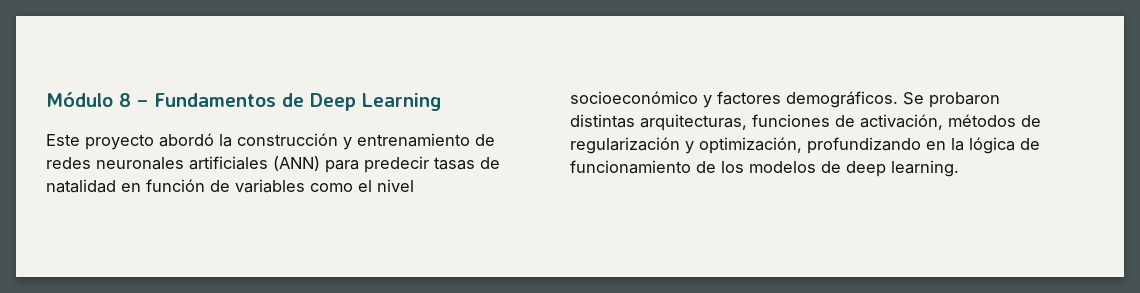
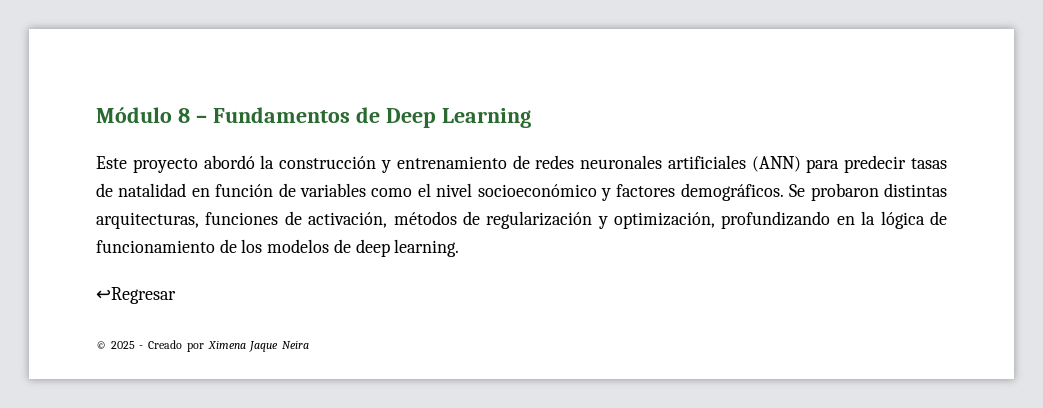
+ ↩Regresar
+ © 2025 - Creado por Ximena Jaque Neira

